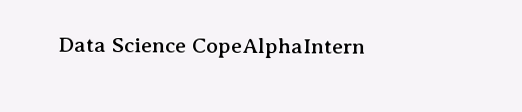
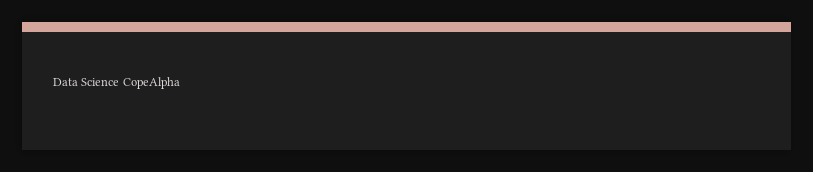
- Data Science CopeAlphaIntern
+ Data Science CopeAlpha

